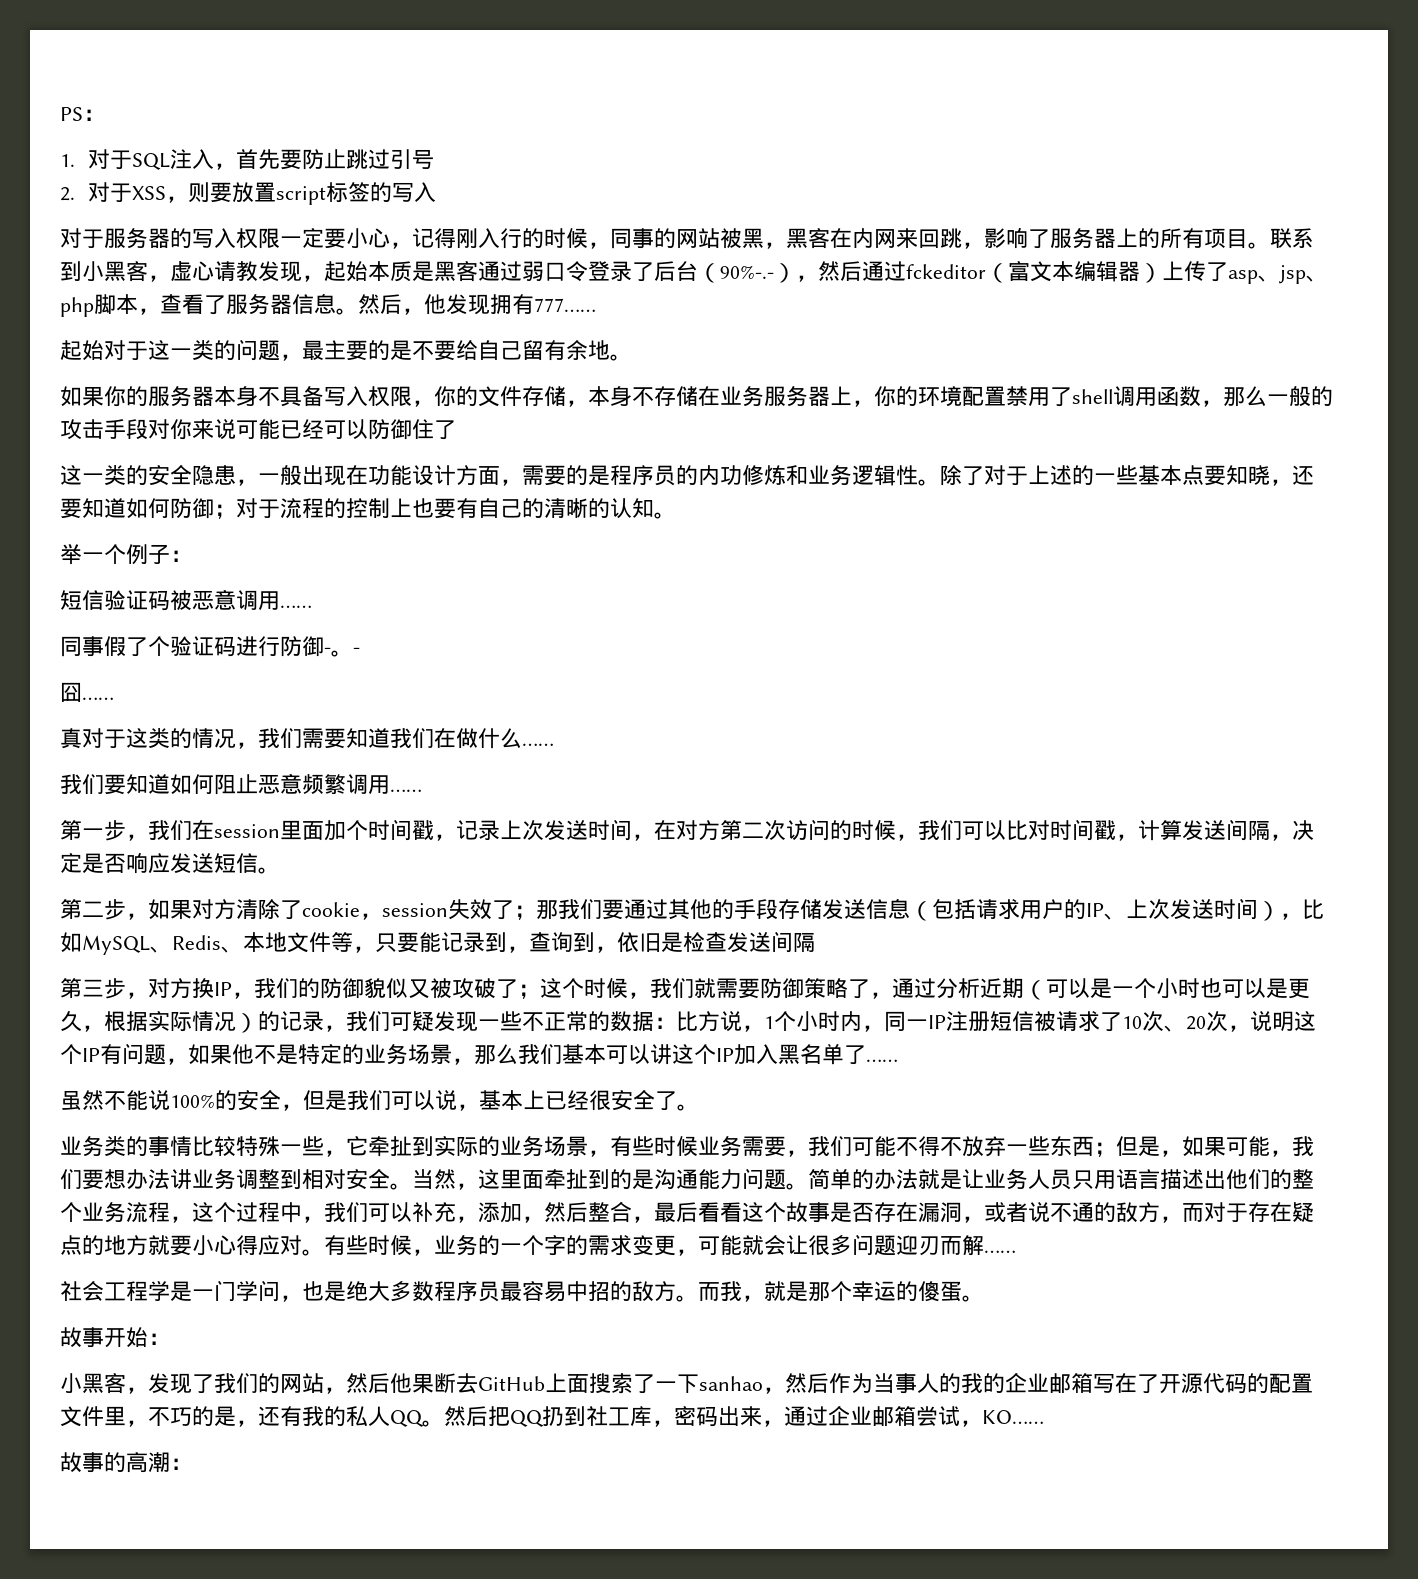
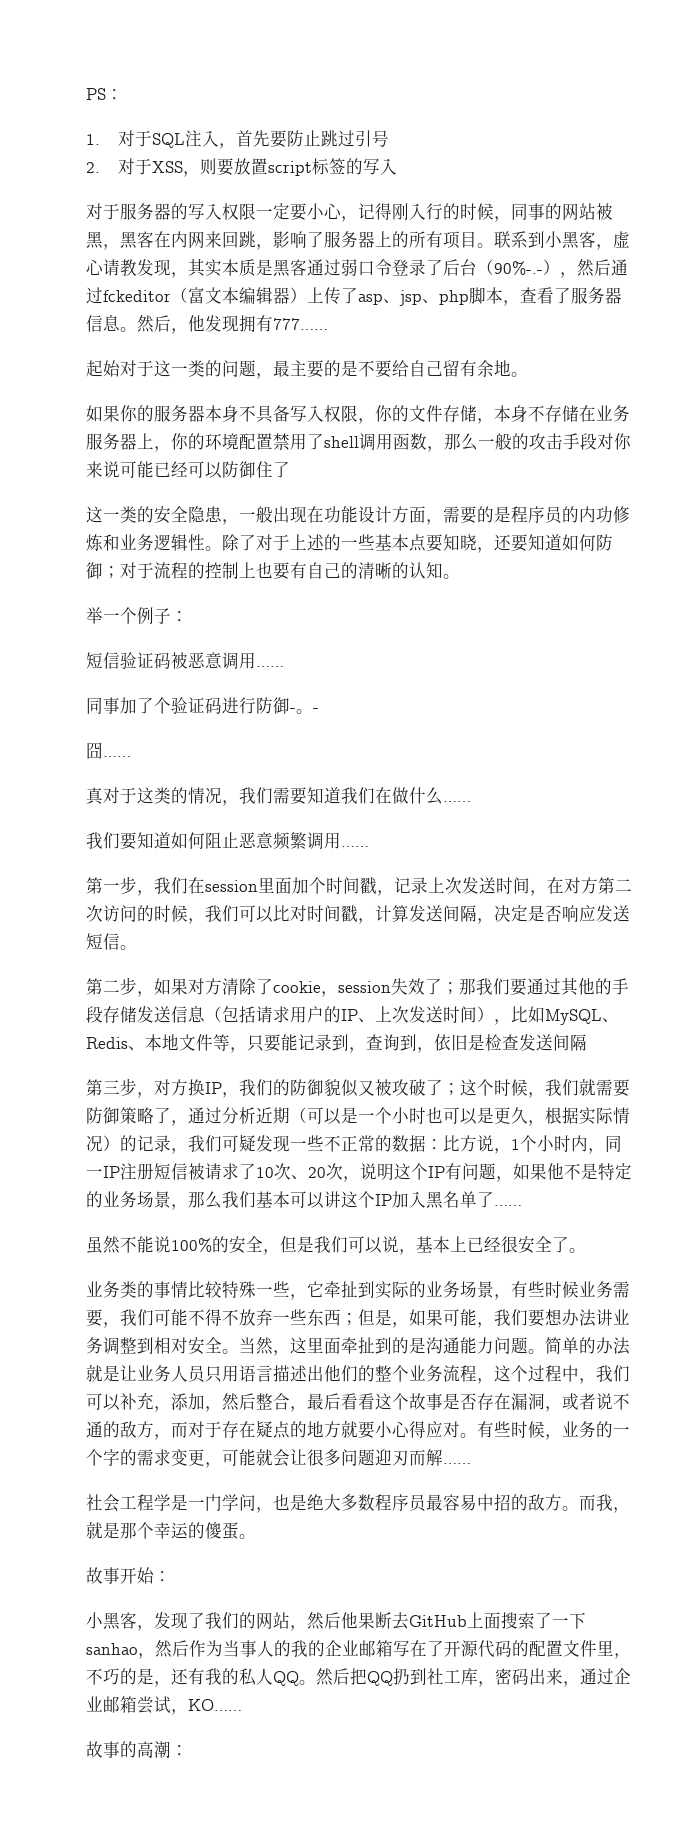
- 联系到小黑客，虚心请教发现，起始本质是黑客通过弱口令登录了后台（90%-.-），然后通过fckeditor（富文本编辑器）上传了asp、jsp、php脚本，查看了服务器信息。
+ 联系到小黑客，虚心请教发现，其实本质是黑客通过弱口令登录了后台（90%-.-），然后通过fckeditor（富文本编辑器）上传了asp、jsp、php脚本，查看了服务器信息。
- 同事假了个验证码进行防御-。
+ 同事加了个验证码进行防御-。

